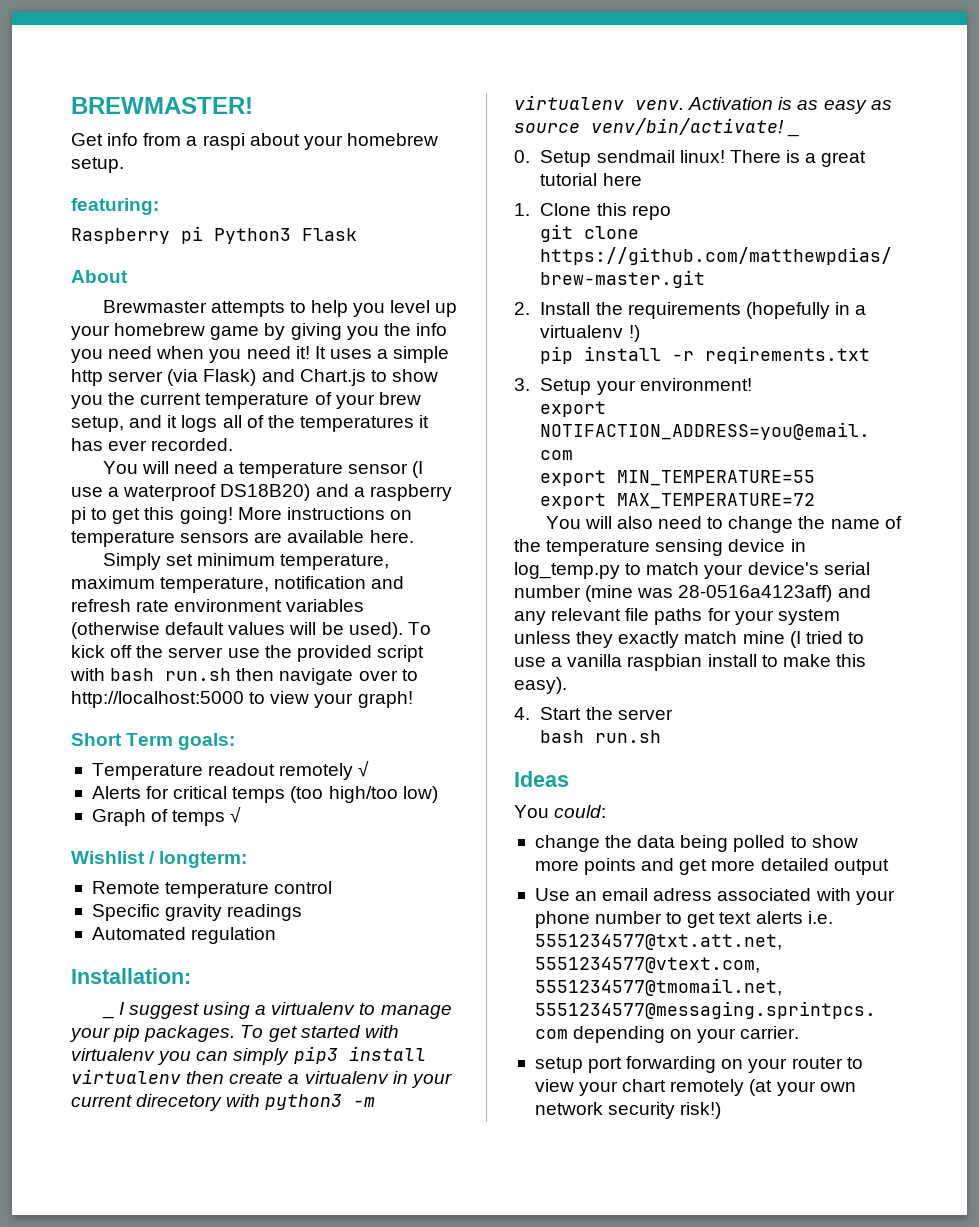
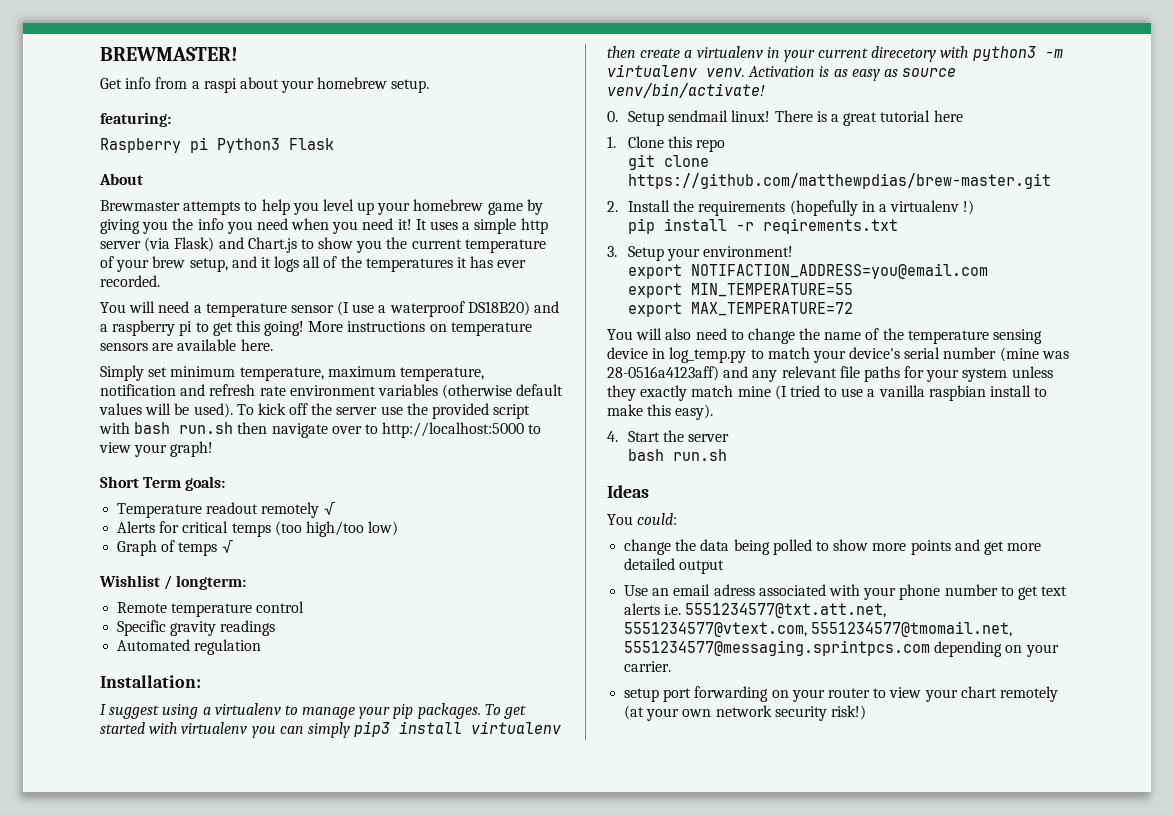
- _ I suggest using a virtualenv to manage your pip packages.
+ I suggest using a virtualenv to manage your pip packages.
- Activation is as easy as source venv/bin/activate! _
+ Activation is as easy as source venv/bin/activate!

